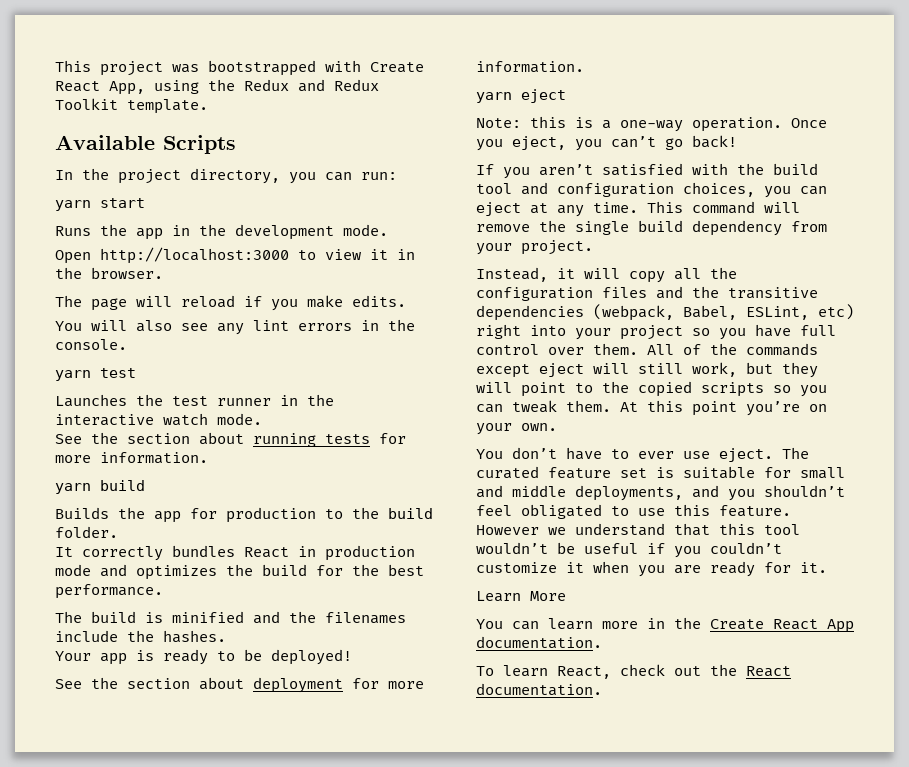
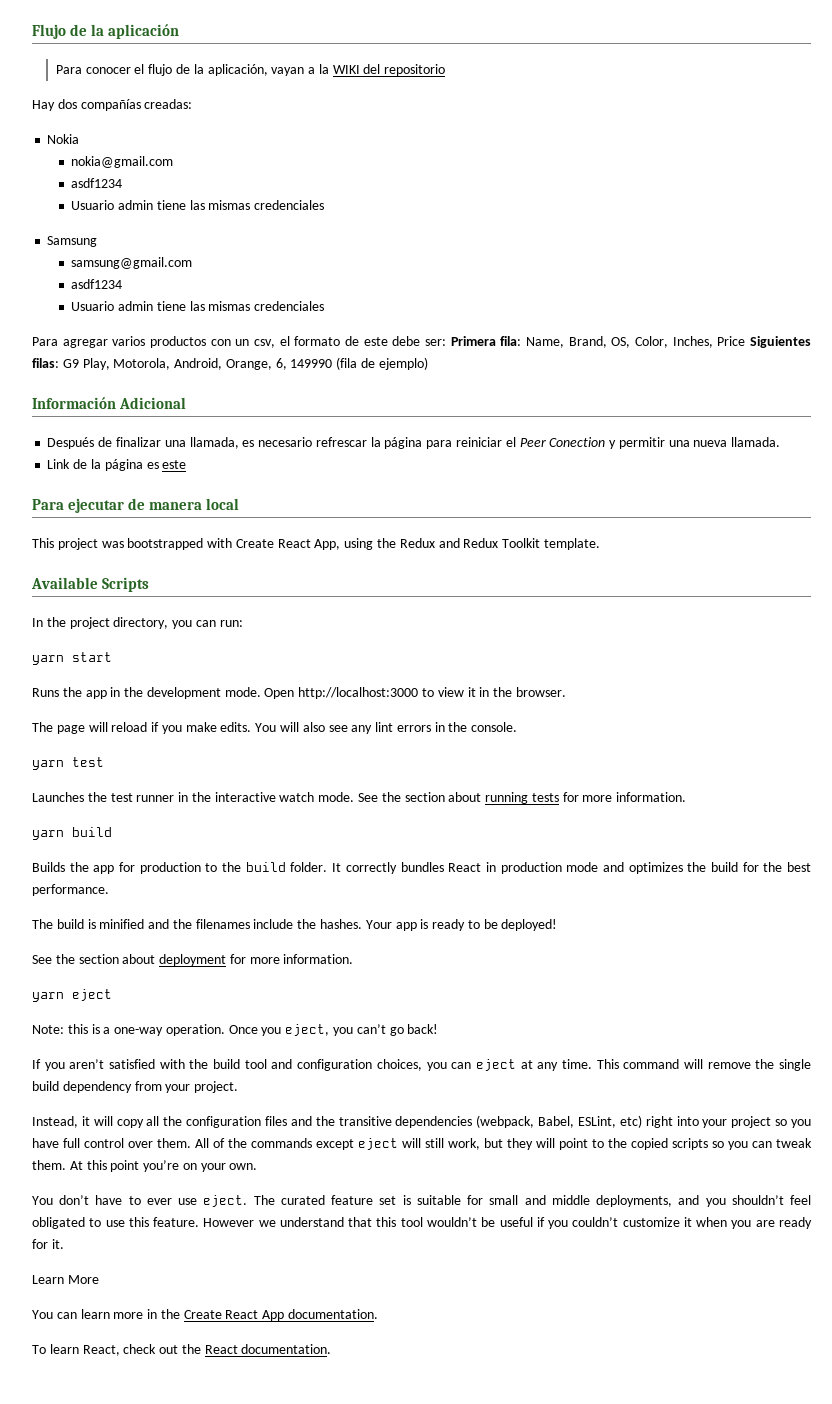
+ Flujo de la aplicación
+ Para conocer el flujo de la aplicación, vayan a la WIKI del repositorio
+ Hay dos compañías creadas:
+ Nokia
+ nokia@gmail.com
+ asdf1234
+ Usuario admin tiene las mismas credenciales
+ Samsung
+ samsung@gmail.com
+ asdf1234
+ Usuario admin tiene las mismas credenciales
+ Para agregar varios productos con un csv, el formato de este debe ser: Primera fila: Name, Brand, OS, Color, Inches, Price Siguientes filas: G9 Play, Motorola, Android, Orange, 6, 149990 (fila de ejemplo)
+ Información Adicional
+ Después de finalizar una llamada, es necesario refrescar la página para reiniciar el Peer Conection y permitir una nueva llamada.
+ Link de la página es este
+ Para ejecutar de manera local
- Runs the app in the development mode.
- Open http://localhost:3000 to view it in the browser.
+ Runs the app in the development mode. Open http://localhost:3000 to view it in the browser.
- The page will reload if you make edits.
- You will also see any lint errors in the console.
+ The page will reload if you make edits. You will also see any lint errors in the console.
- Launches the test runner in the interactive watch mode.
- See the section about running tests for more information.
+ Launches the test runner in the interactive watch mode. See the section about running tests for more information.
- Builds the app for production to the build folder.
- It correctly bundles React in production mode and optimizes the build for the best performance.
+ Builds the app for production to the build folder. It correctly bundles React in production mode and optimizes the build for the best performance.
- The build is minified and the filenames include the hashes.
- Your app is ready to be deployed!
+ The build is minified and the filenames include the hashes. Your app is ready to be deployed!

